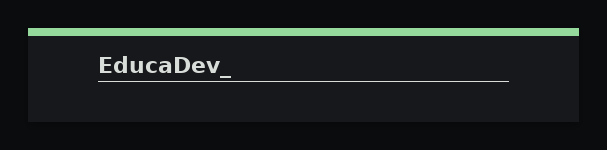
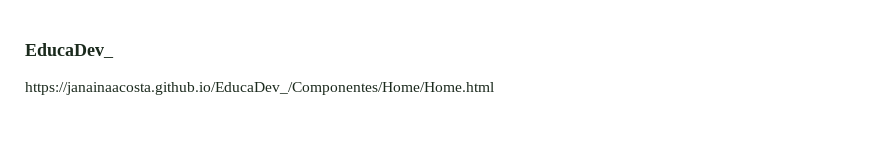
+ https://janainaacosta.github.io/EducaDev_/Componentes/Home/Home.html

